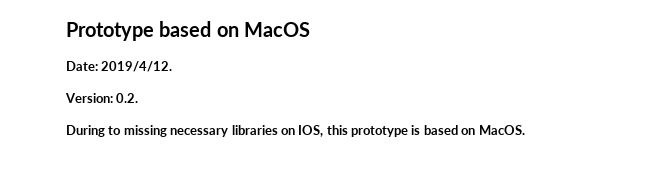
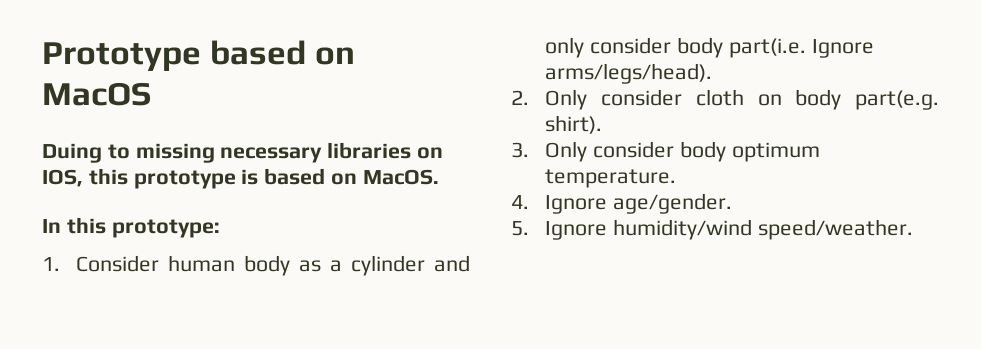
- Date: 2019/4/12.
- Version: 0.2.
- During to missing necessary libraries on IOS, this prototype is based on MacOS.
+ Duing to missing necessary libraries on IOS, this prototype is based on MacOS.
+ In this prototype:
+ 1. Consider human body as a cylinder and only consider body part(i.e. Ignore arms/legs/head).
+ 2. Only consider cloth on body part(e.g. shirt).
+ 3. Only consider body optimum temperature.
+ 4. Ignore age/gender.
+ 5. Ignore humidity/wind speed/weather.

